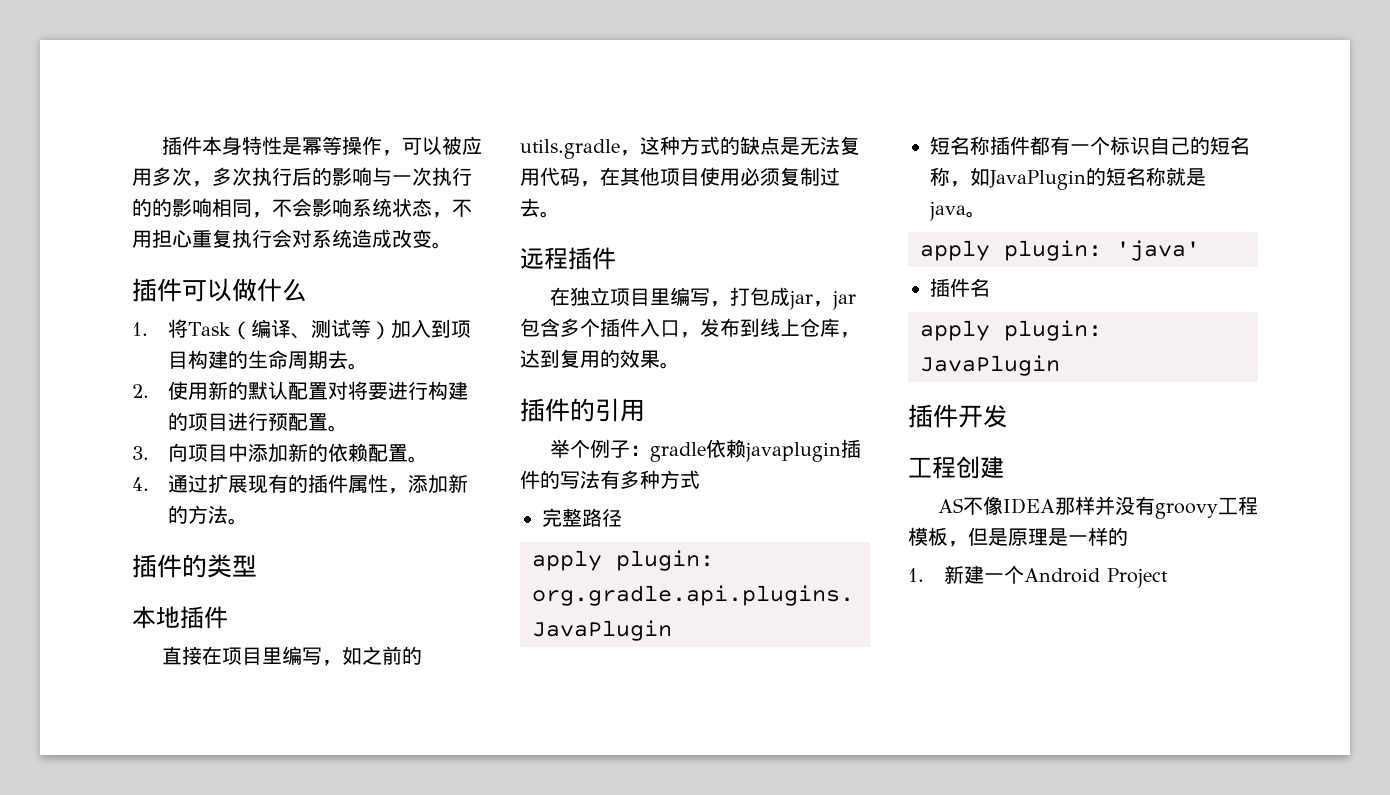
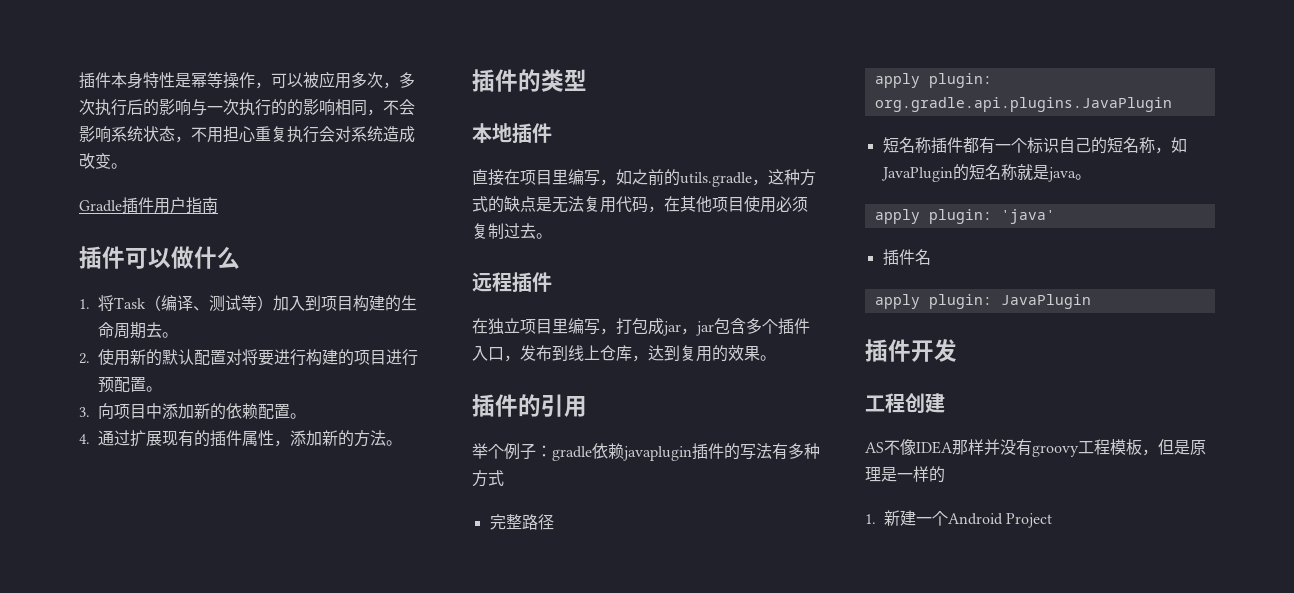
+ Gradle插件用户指南

